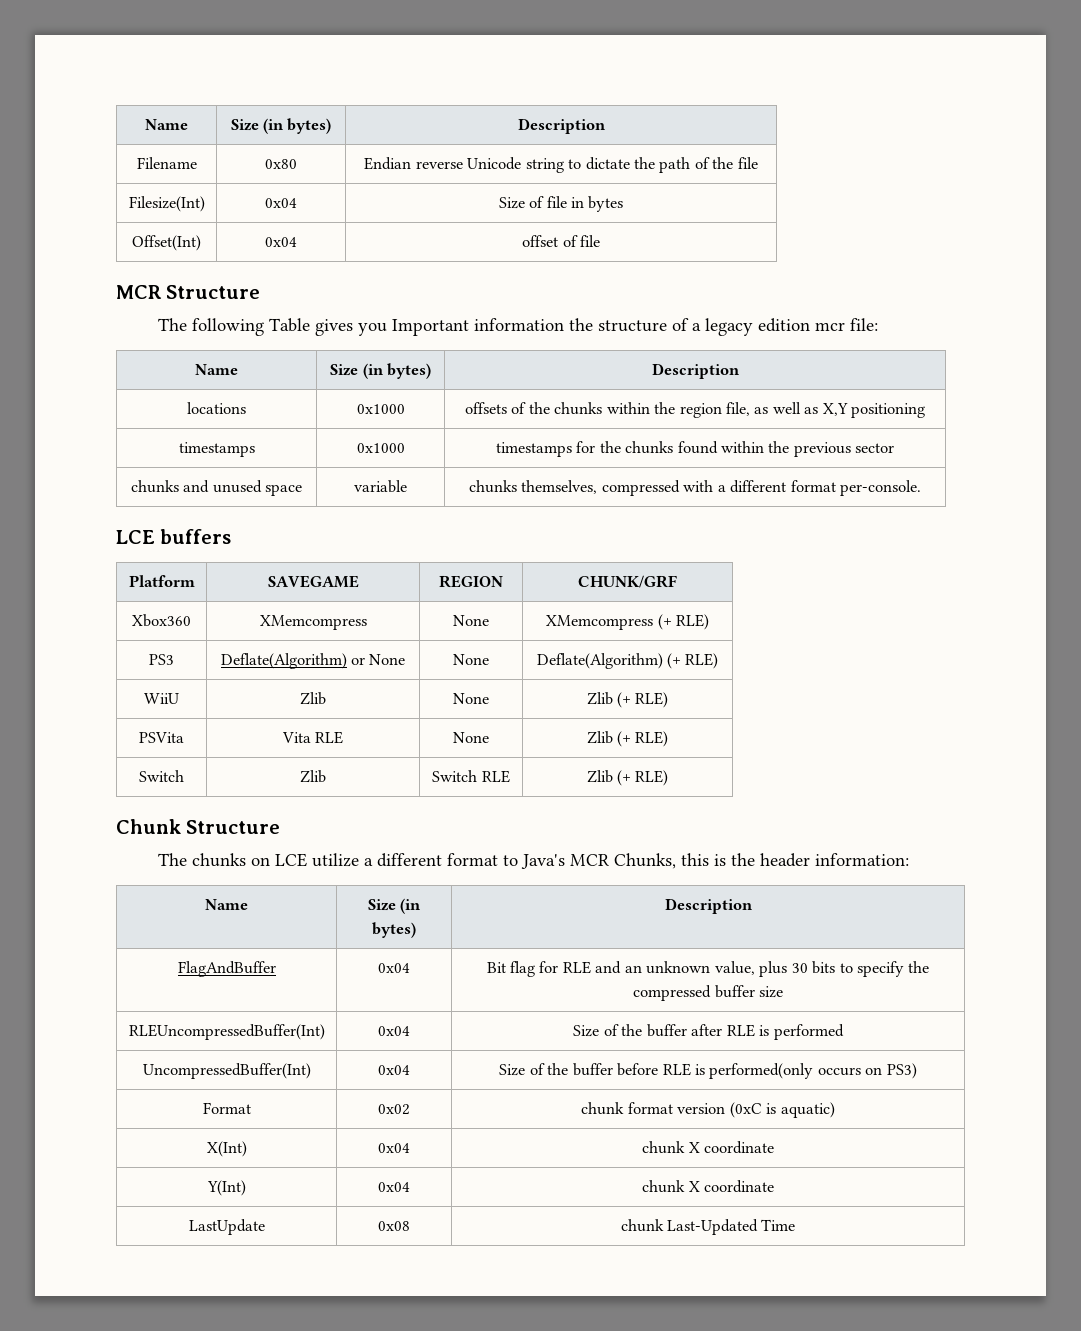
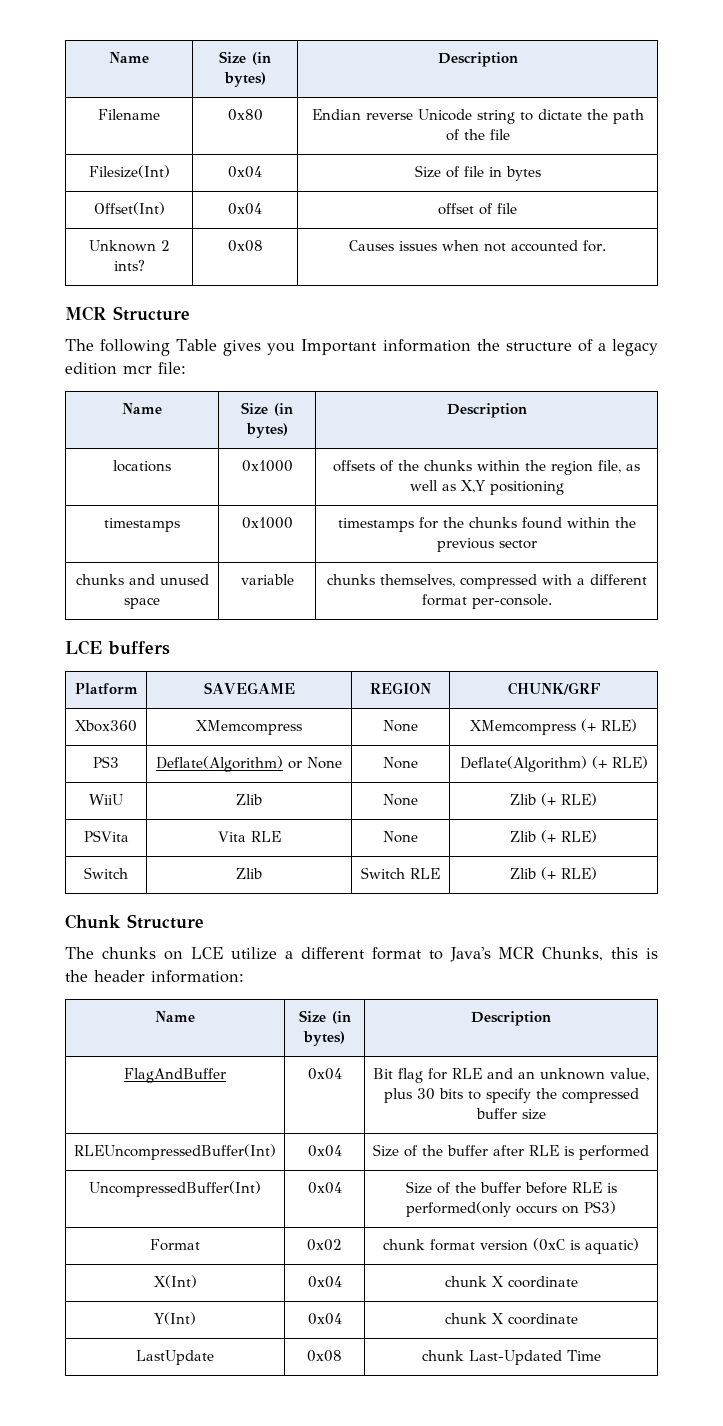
+ Unknown 2 ints? | 0x08 | Causes issues when not accounted for.

